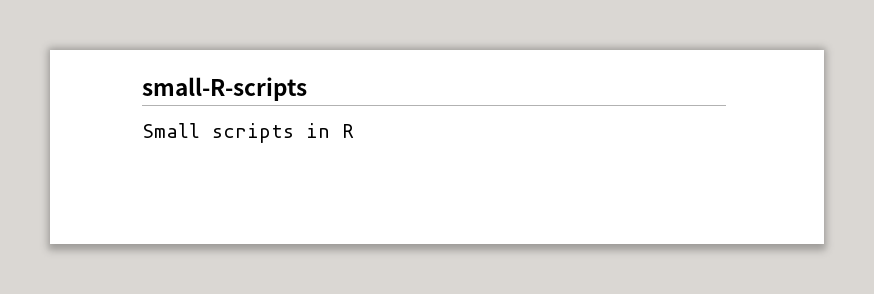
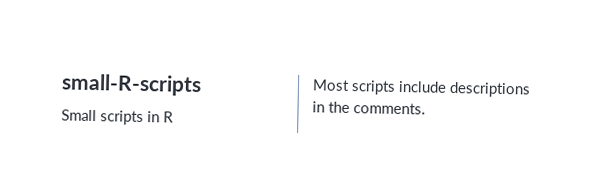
+ Most scripts include descriptions in the comments.

